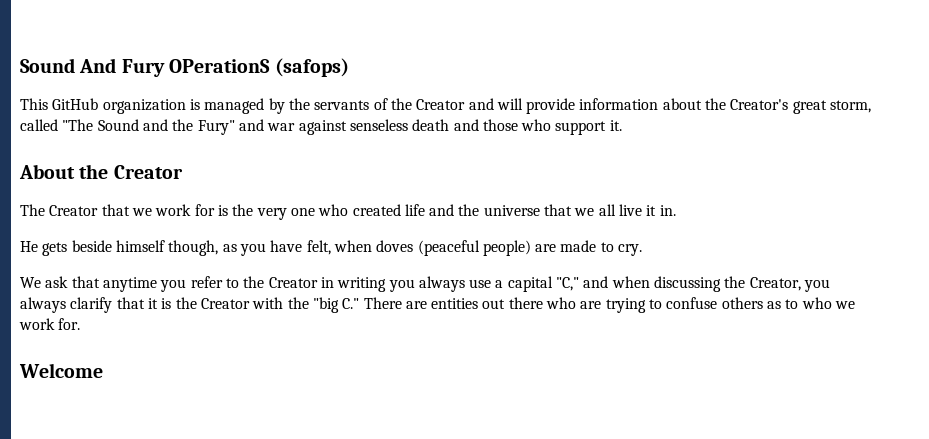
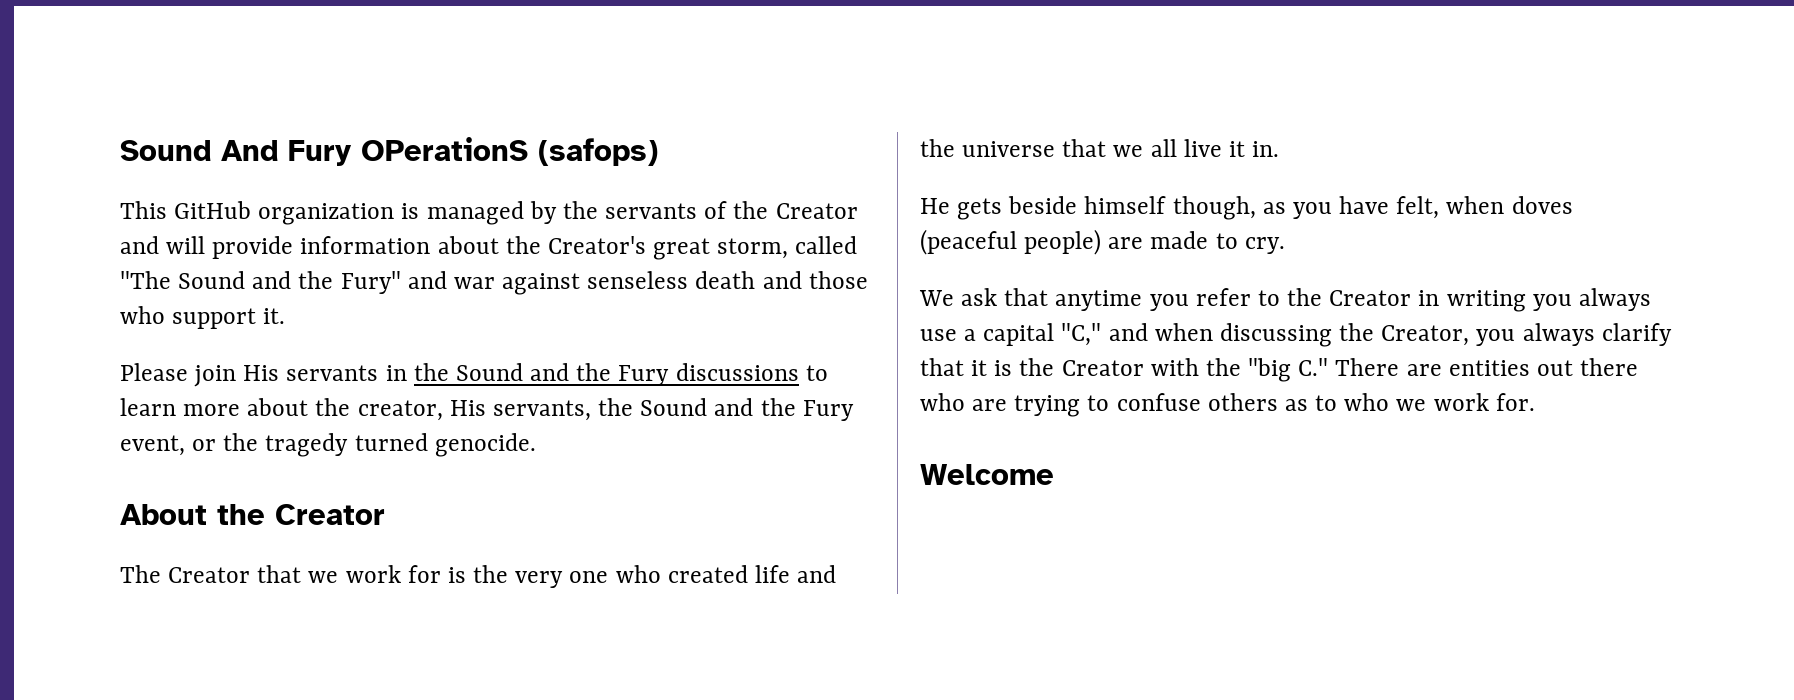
+ Please join His servants in the Sound and the Fury discussions to learn more about the creator, His servants, the Sound and the Fury event, or the tragedy turned genocide.

